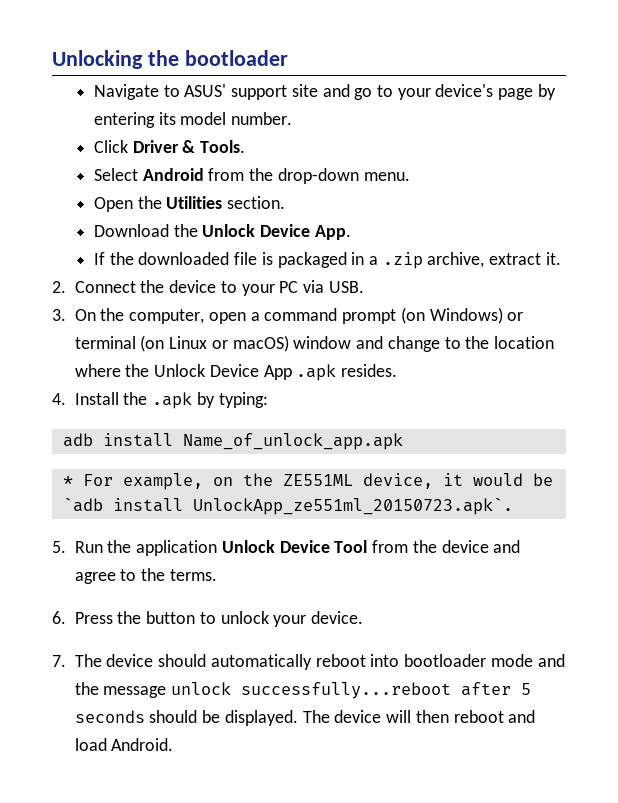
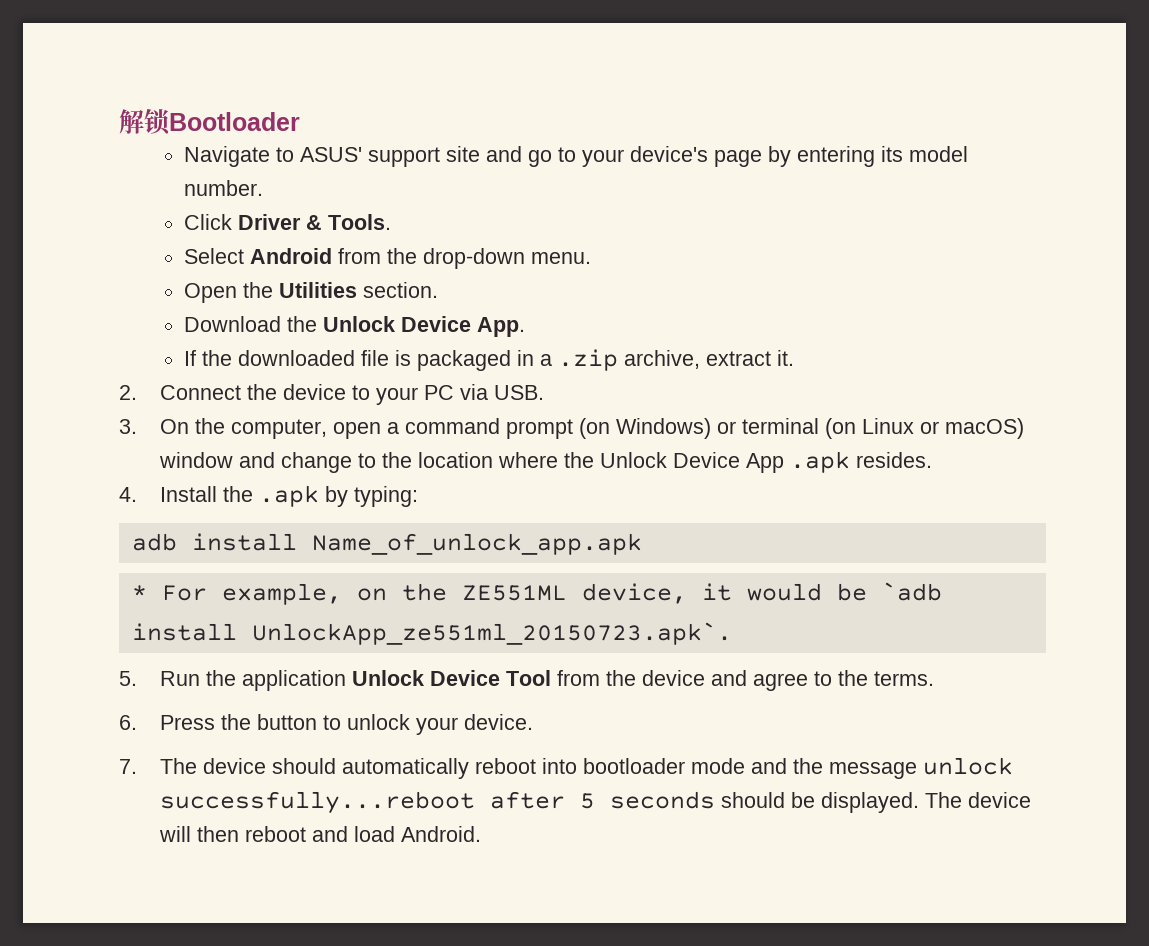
- Unlocking the bootloader
+ 解锁Bootloader

